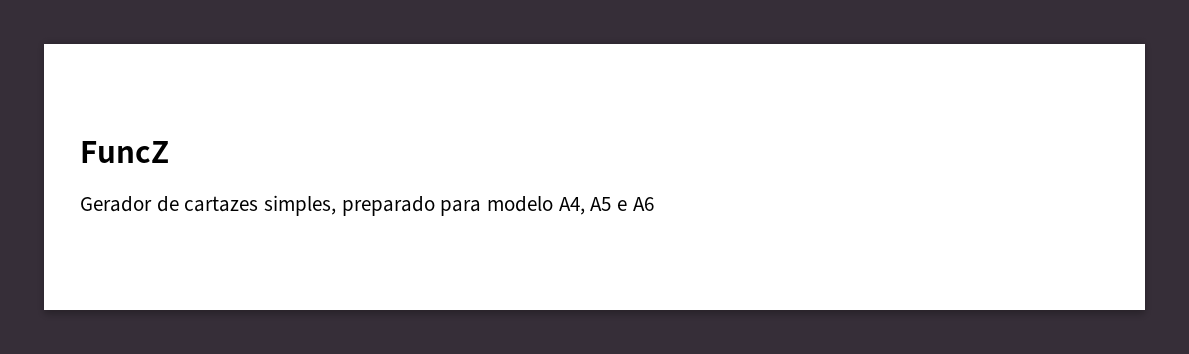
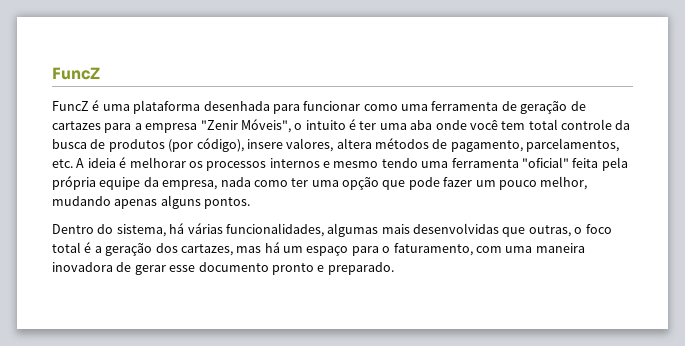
- Gerador de cartazes simples, preparado para modelo A4, A5 e A6
+ FuncZ é uma plataforma desenhada para funcionar como uma ferramenta de geração de cartazes para a empresa "Zenir Móveis", o intuito é ter uma aba onde você tem total controle da busca de produtos (por código), insere valores, altera métodos de pagamento, parcelamentos, etc. A ideia é melhorar os processos internos e mesmo tendo uma ferramenta "oficial" feita pela própria equipe da empresa, nada como ter uma opção que pode fazer um pouco melhor, mudando apenas alguns pontos.
+ Dentro do sistema, há várias funcionalidades, algumas mais desenvolvidas que outras, o foco total é a geração dos cartazes, mas há um espaço para o faturamento, com uma maneira inovadora de gerar esse documento pronto e preparado.

